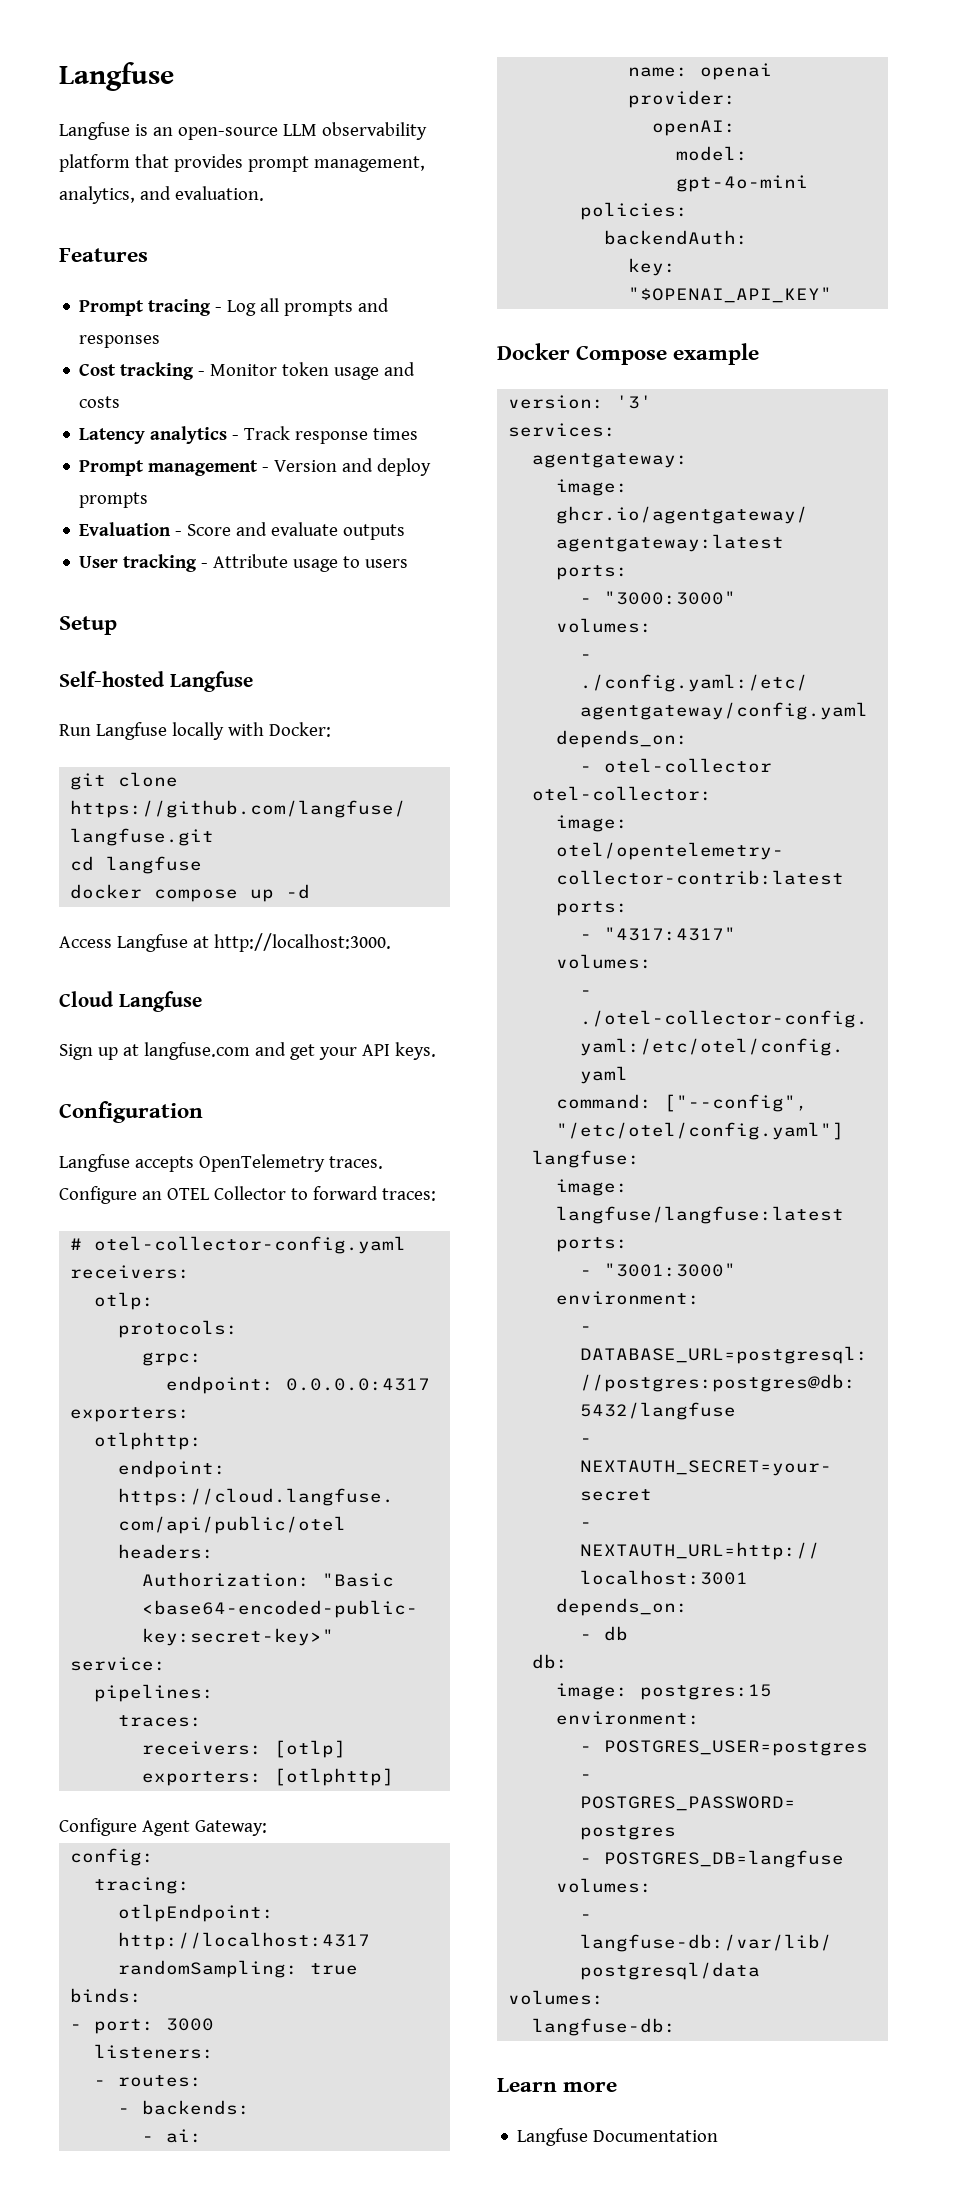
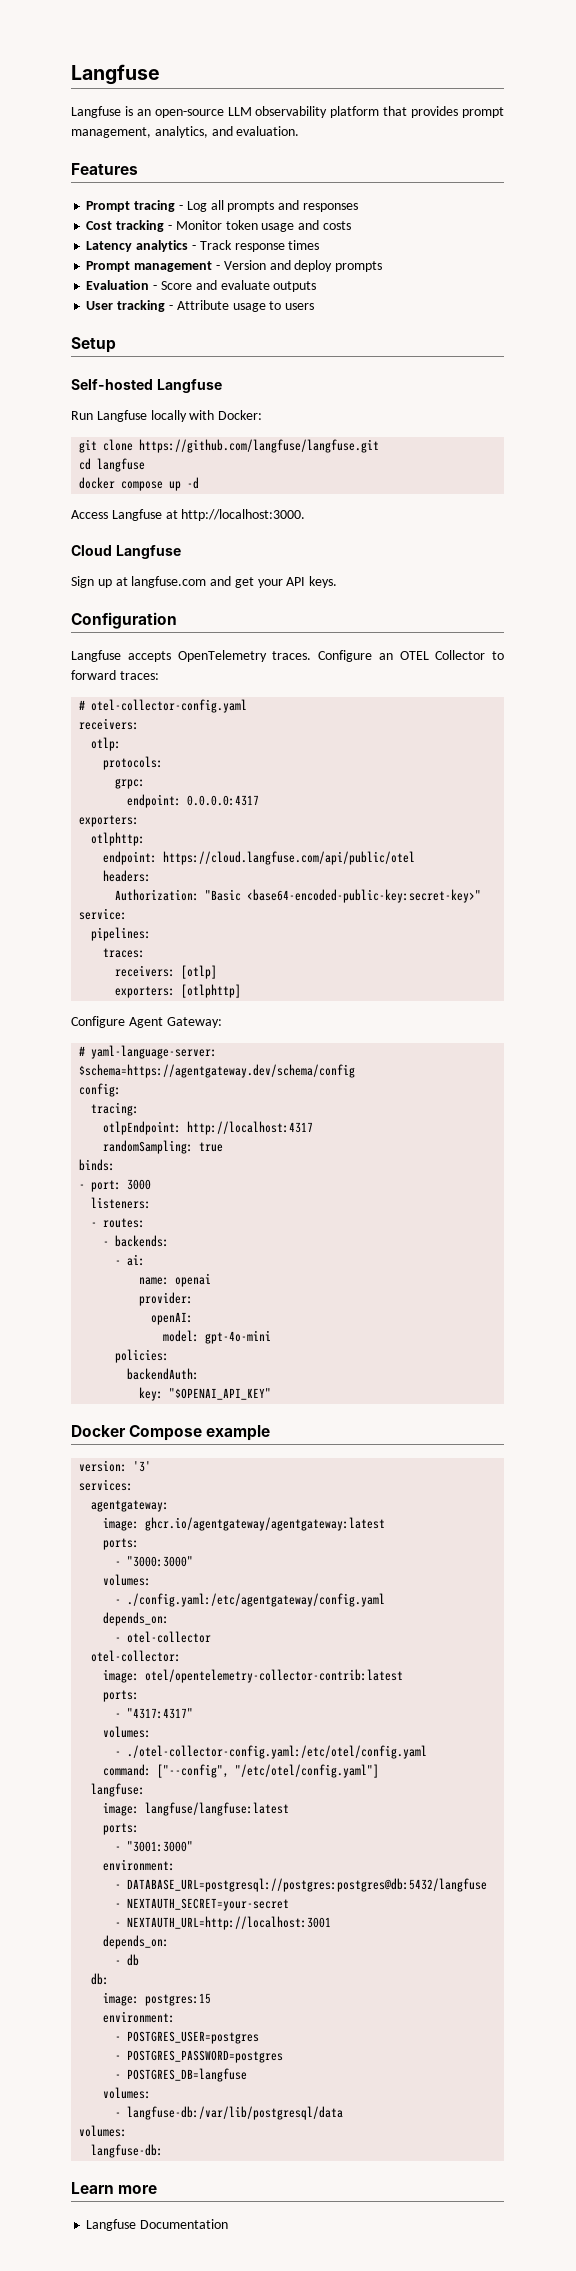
+ # yaml-language-server: $schema=https://agentgateway.dev/schema/config

